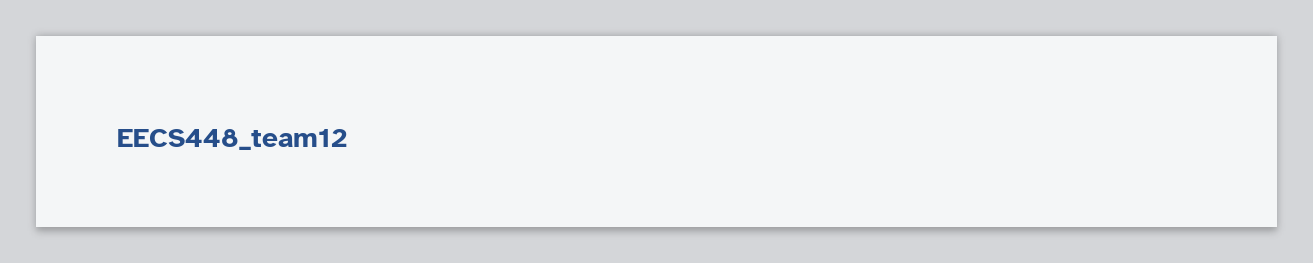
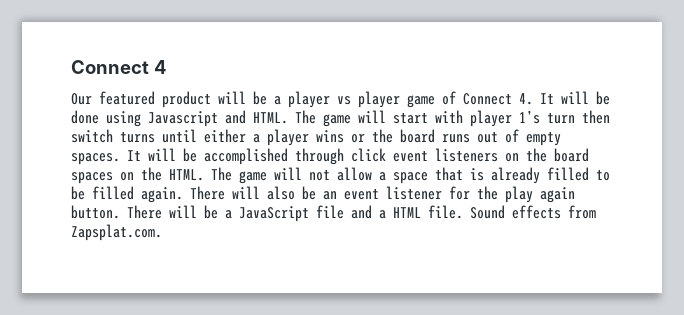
- EECS448_team12
+ Connect 4
+ Our featured product will be a player vs player game of Connect 4. It will be done using Javascript and HTML. The game will start with player 1’s turn then switch turns until either a player wins or the board runs out of empty spaces. It will be accomplished through click event listeners on the board spaces on the HTML. The game will not allow a space that is already filled to be filled again. There will also be an event listener for the play again button. There will be a JavaScript file and a HTML file. Sound effects from Zapsplat.com.

